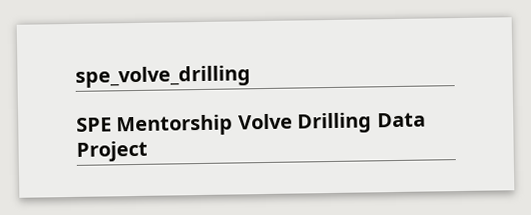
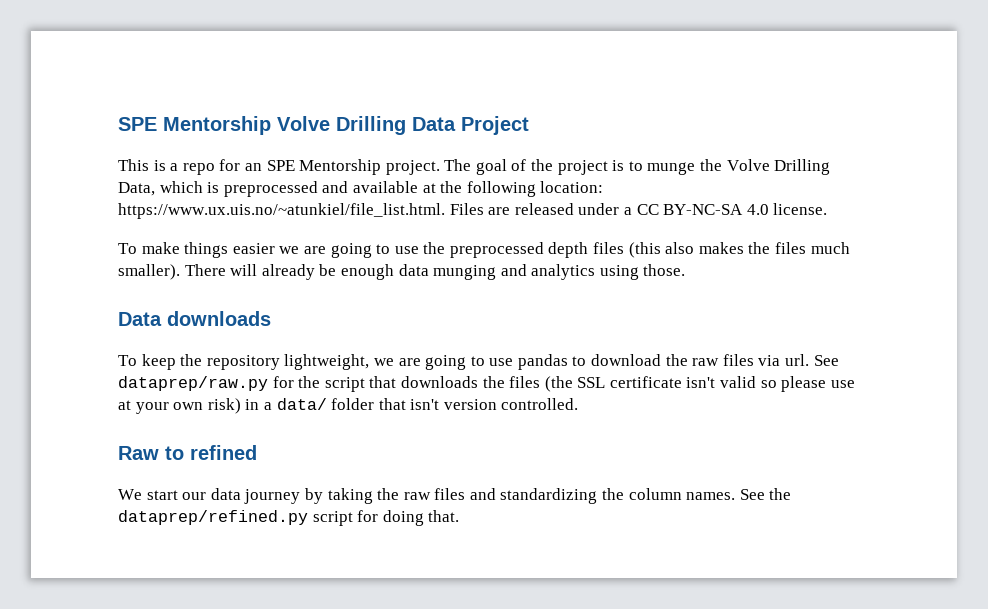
- spe_volve_drilling
+ This is a repo for an SPE Mentorship project. The goal of the project is to munge the Volve Drilling Data, which is preprocessed and available at the following location: https://www.ux.uis.no/~atunkiel/file_list.html. Files are released under a CC BY-NC-SA 4.0 license.
+ To make things easier we are going to use the preprocessed depth files (this also makes the files much smaller). There will already be enough data munging and analytics using those.
+ Data downloads
+ To keep the repository lightweight, we are going to use pandas to download the raw files via url. See dataprep/raw.py for the script that downloads the files (the SSL certificate isn't valid so please use at your own risk) in a data/ folder that isn't version controlled.
+ Raw to refined
+ We start our data journey by taking the raw files and standardizing the column names. See the dataprep/refined.py script for doing that.

